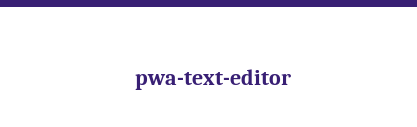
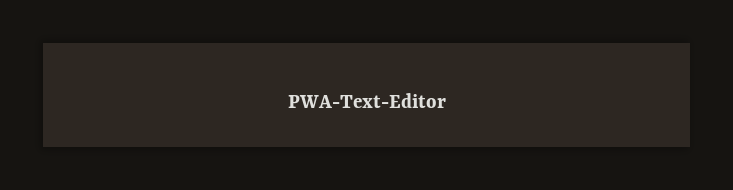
- pwa-text-editor
+ PWA-Text-Editor

